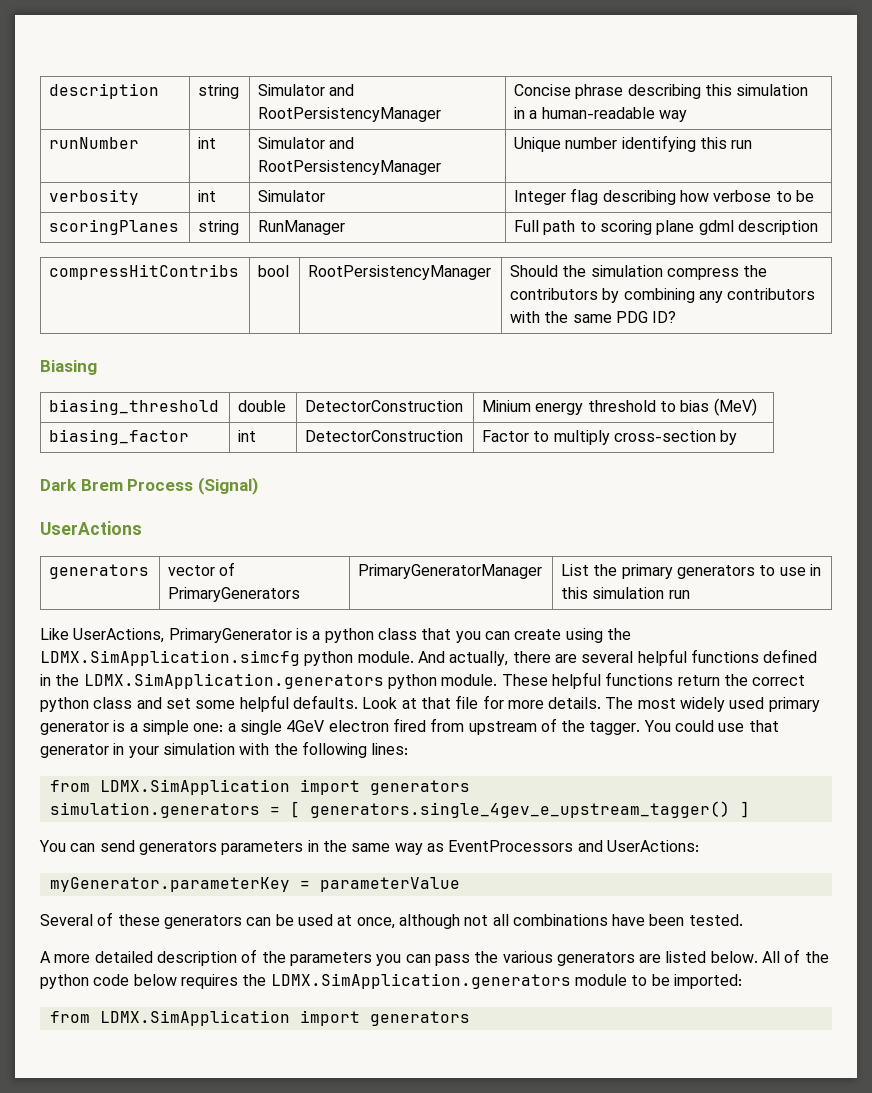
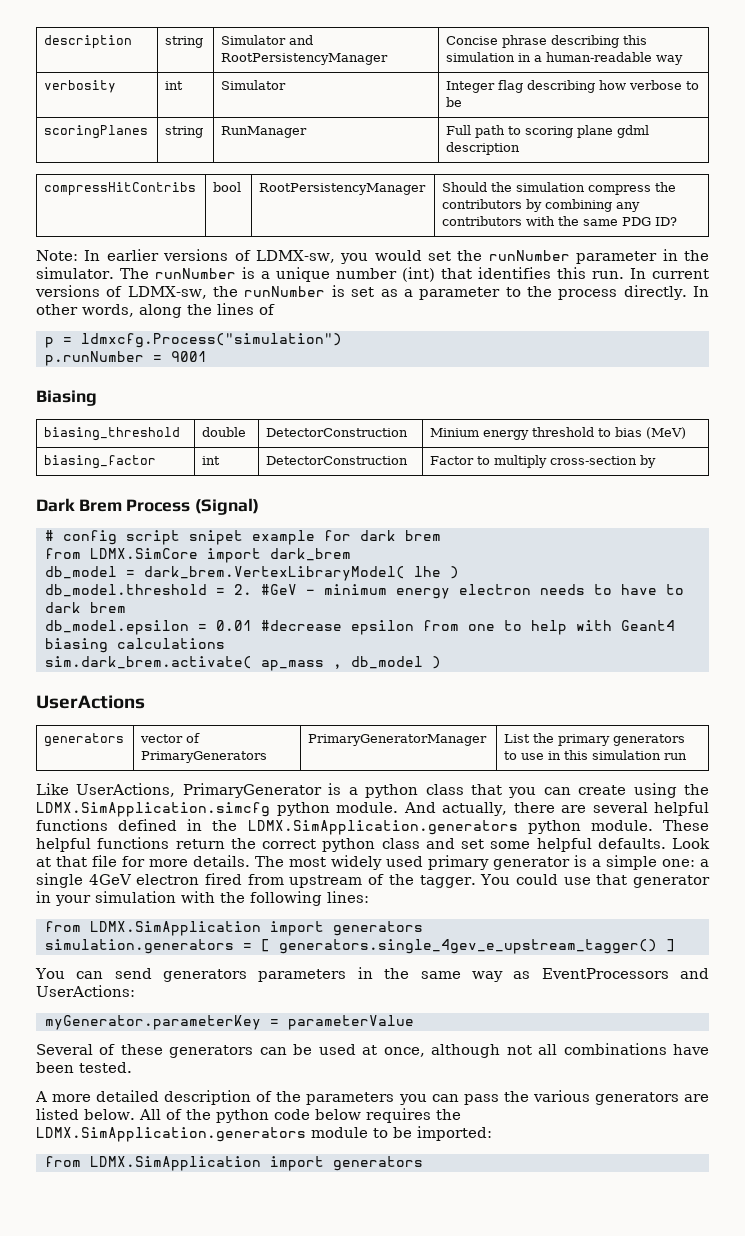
- runNumber | int | Simulator and RootPersistencyManager | Unique number identifying this run
+ Note: In earlier versions of LDMX-sw, you would set the runNumber parameter in the simulator. The runNumber is a unique number (int) that identifies this run. In current versions of LDMX-sw, the runNumber is set as a parameter to the process directly. In other words, along the lines of
+ p = ldmxcfg.Process("simulation")
+ p.runNumber = 9001
+ # config script snipet example for dark brem
+ from LDMX.SimCore import dark_brem
+ db_model = dark_brem.VertexLibraryModel( lhe )
+ db_model.threshold = 2. #GeV - minimum energy electron needs to have to dark brem
+ db_model.epsilon = 0.01 #decrease epsilon from one to help with Geant4 biasing calculations
+ sim.dark_brem.activate( ap_mass , db_model )

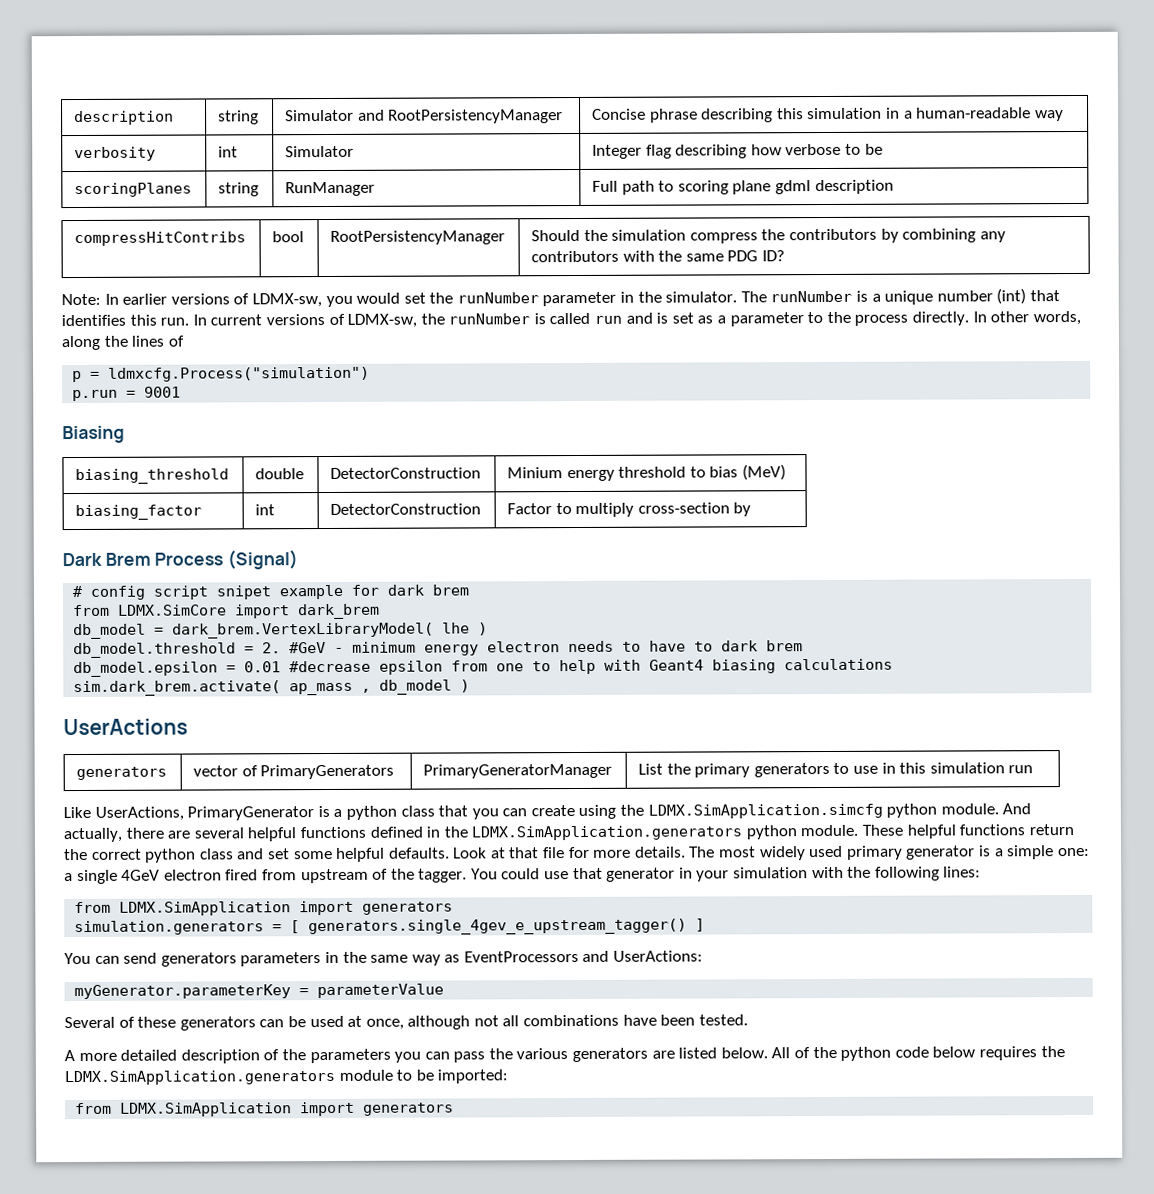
- In current versions of LDMX-sw, the runNumber is set as a parameter to the process directly.
+ In current versions of LDMX-sw, the runNumber is called run and is set as a parameter to the process directly.
- p.runNumber = 9001
+ p.run = 9001

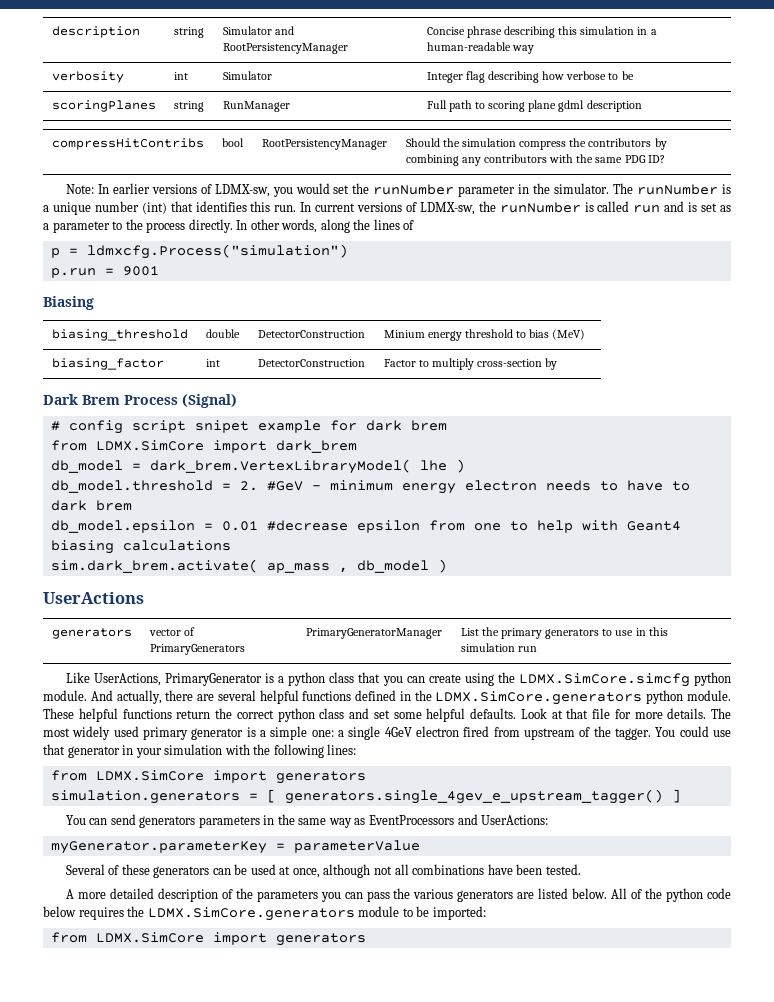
- Like UserActions, PrimaryGenerator is a python class that you can create using the LDMX.SimApplication.simcfg python module.
+ Like UserActions, PrimaryGenerator is a python class that you can create using the LDMX.SimCore.simcfg python module.
- And actually, there are several helpful functions defined in the LDMX.SimApplication.generators python module.
+ And actually, there are several helpful functions defined in the LDMX.SimCore.generators python module.
  You could use that generator in your simulation with the following lines:
- from LDMX.SimApplication import generators
+ from LDMX.SimCore import generators
- All of the python code below requires the LDMX.SimApplication.generators module to be imported:
- from LDMX.SimApplication import generators
+ All of the python code below requires the LDMX.SimCore.generators module to be imported:
+ from LDMX.SimCore import generators

